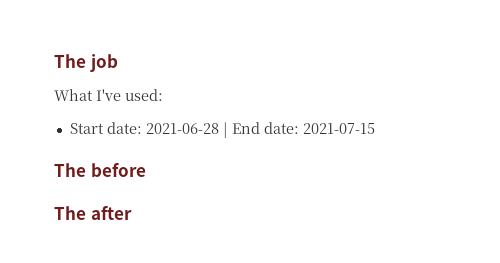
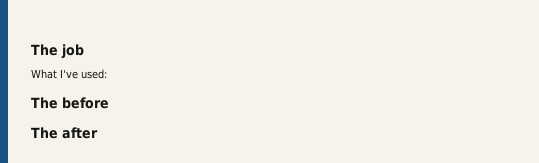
- Start date: 2021-06-28 | End date: 2021-07-15

